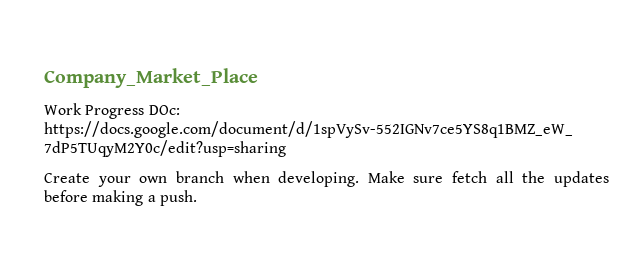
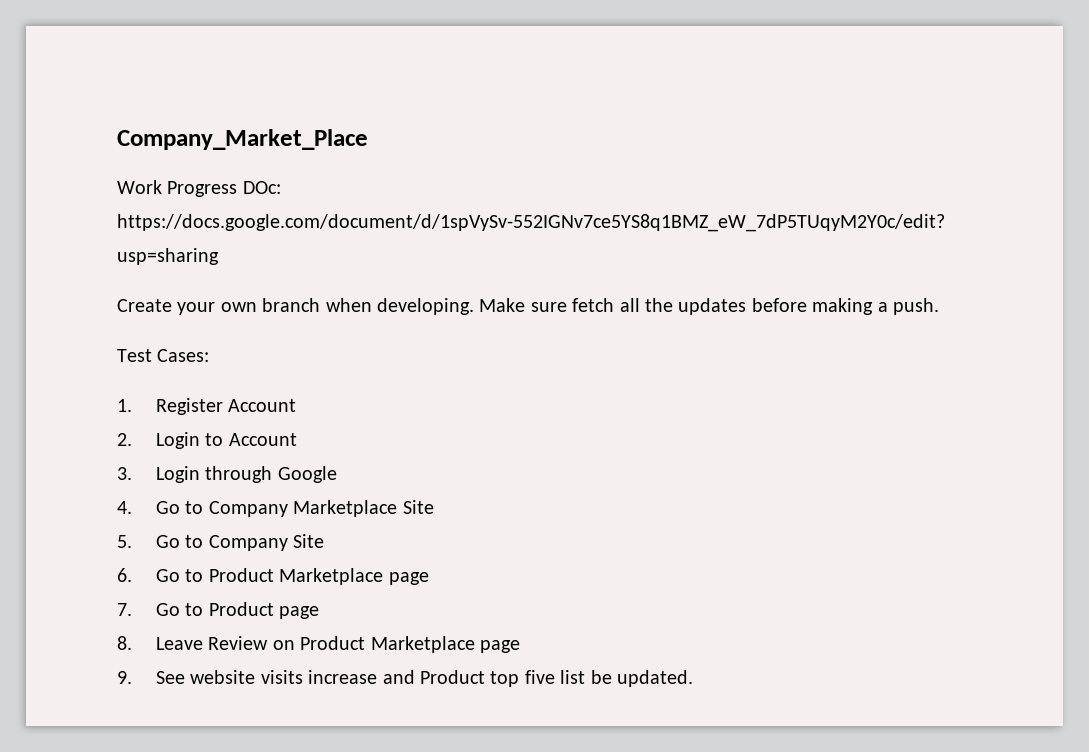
+ Test Cases:
+ 1. Register Account
+ 2. Login to Account
+ 3. Login through Google
+ 4. Go to Company Marketplace Site
+ 5. Go to Company Site
+ 6. Go to Product Marketplace page
+ 7. Go to Product page
+ 8. Leave Review on Product Marketplace page
+ 9. See website visits increase and Product top five list be updated.

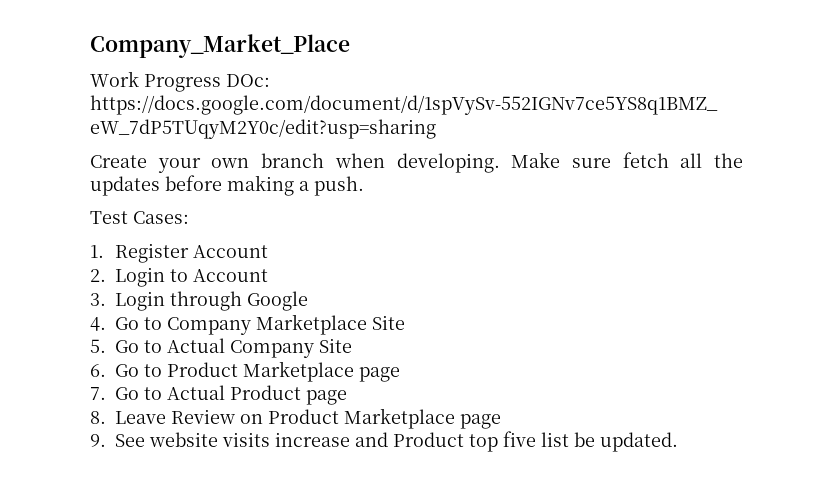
- 5. Go to Company Site
+ 5. Go to Actual Company Site
- 7. Go to Product page
+ 7. Go to Actual Product page

